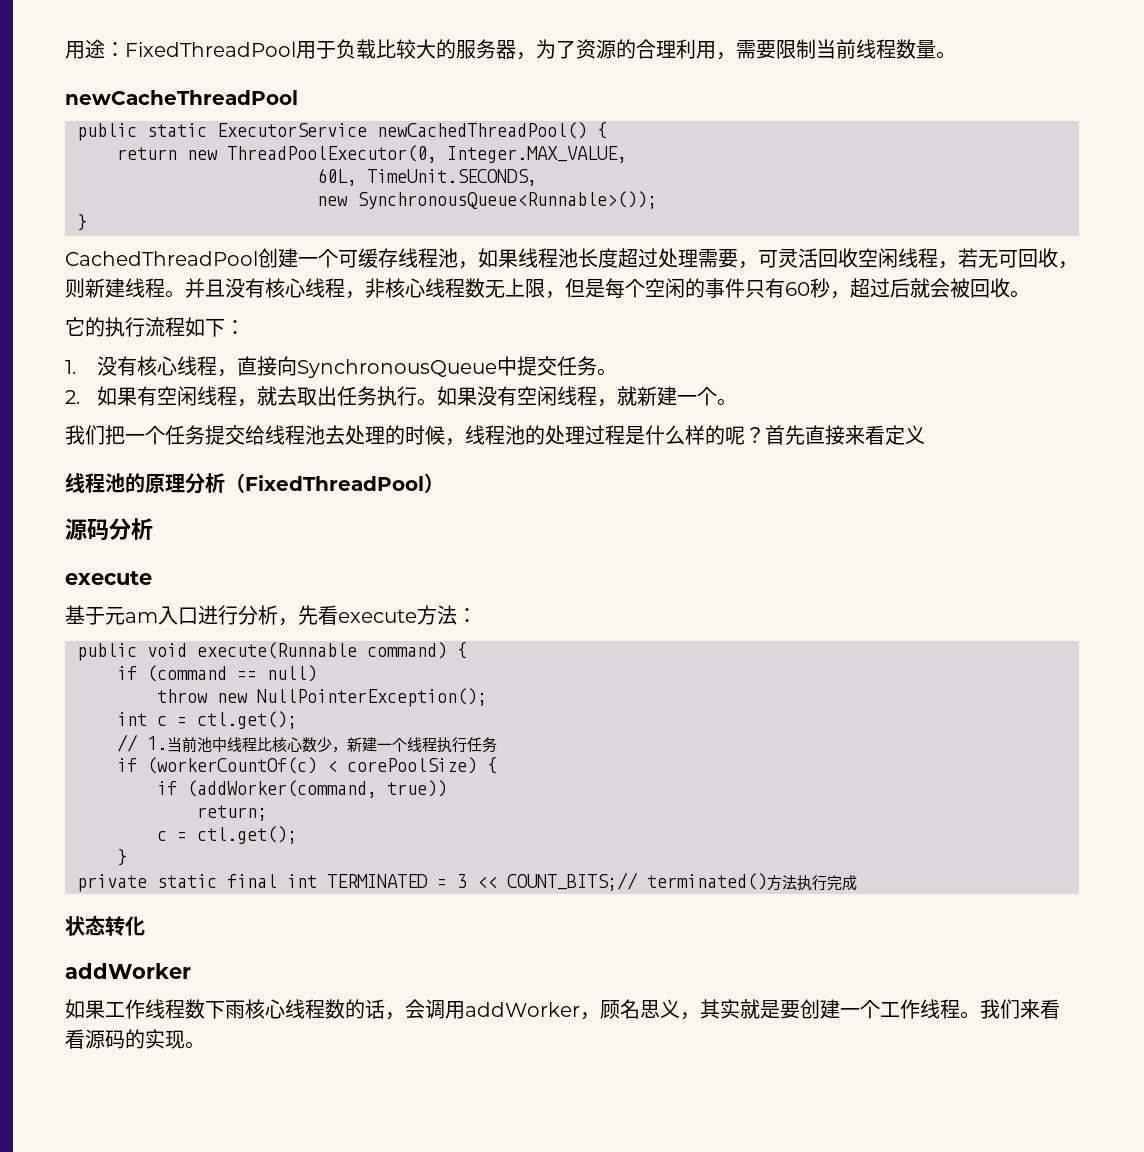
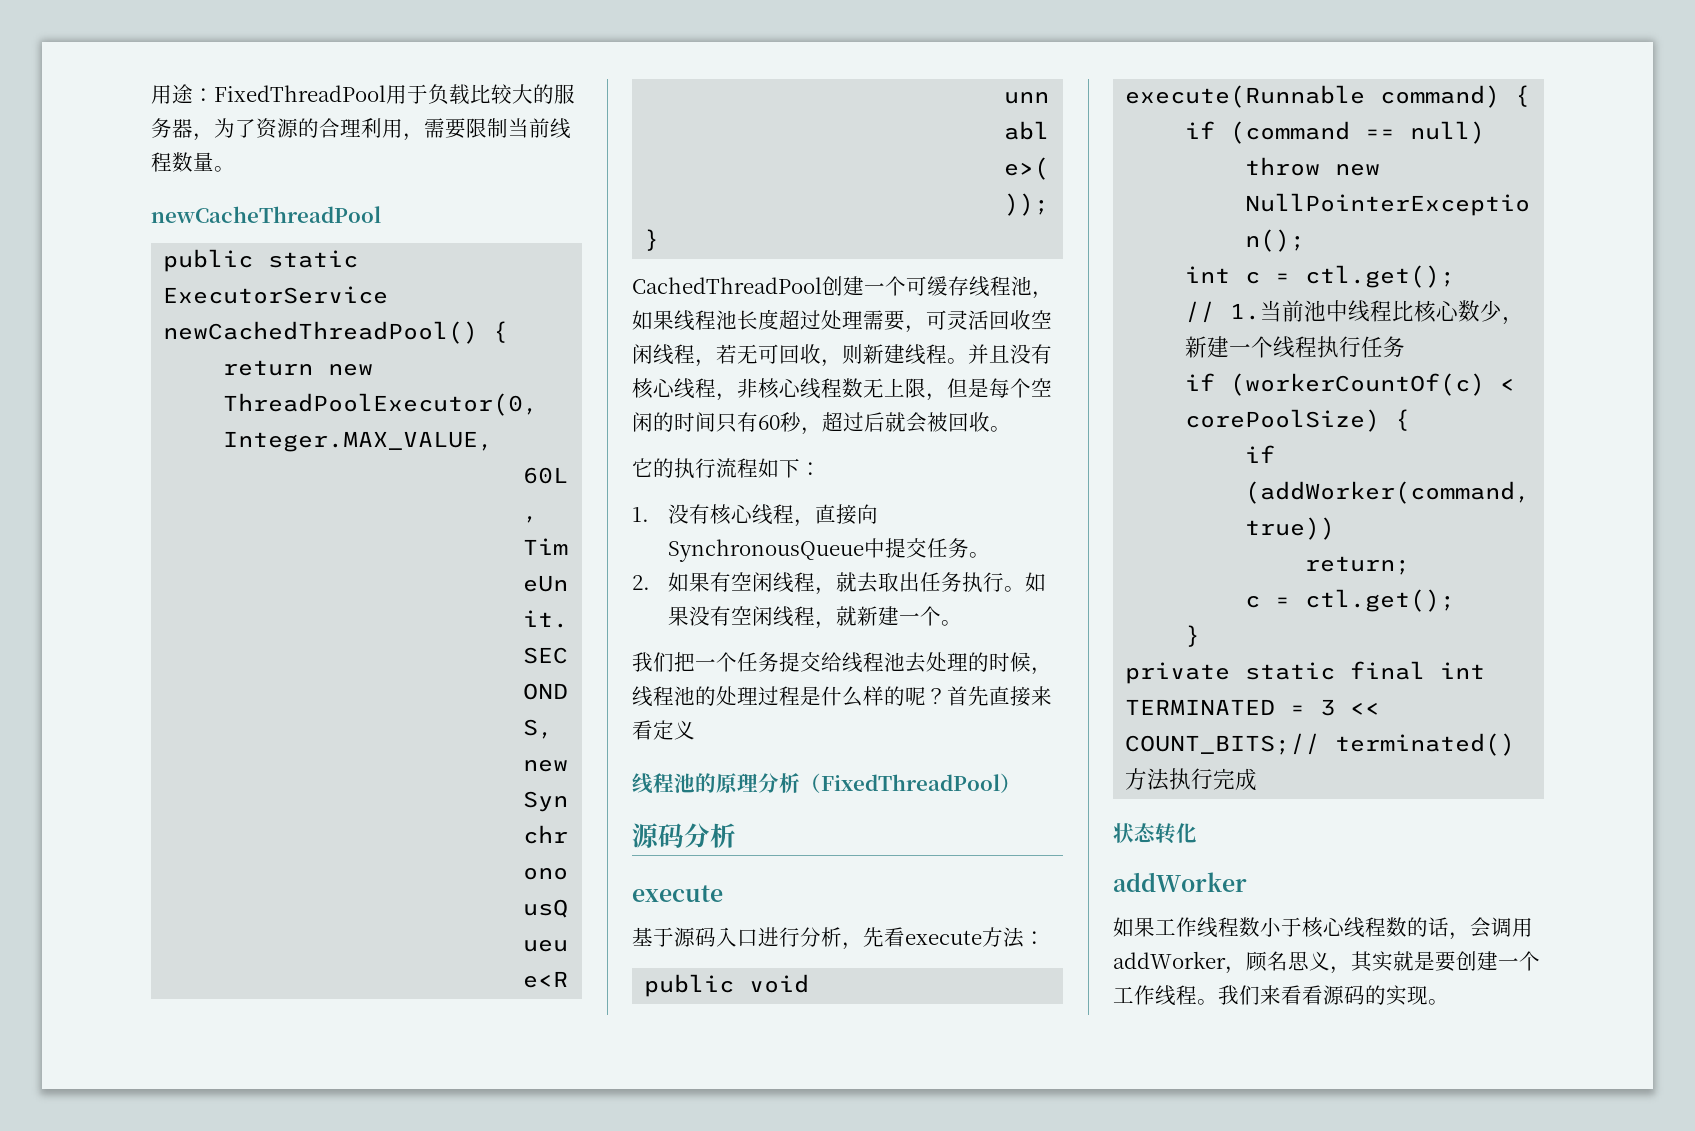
- 并且没有核心线程，非核心线程数无上限，但是每个空闲的事件只有60秒，超过后就会被回收。
+ 并且没有核心线程，非核心线程数无上限，但是每个空闲的时间只有60秒，超过后就会被回收。
- 基于元am入口进行分析，先看execute方法：
+ 基于源码入口进行分析，先看execute方法：
- 如果工作线程数下雨核心线程数的话，会调用addWorker，顾名思义，其实就是要创建一个工作线程。
+ 如果工作线程数小于核心线程数的话，会调用addWorker，顾名思义，其实就是要创建一个工作线程。

